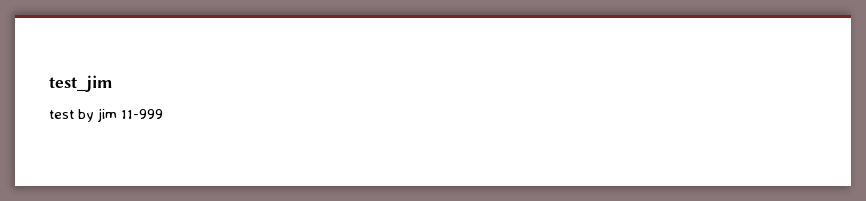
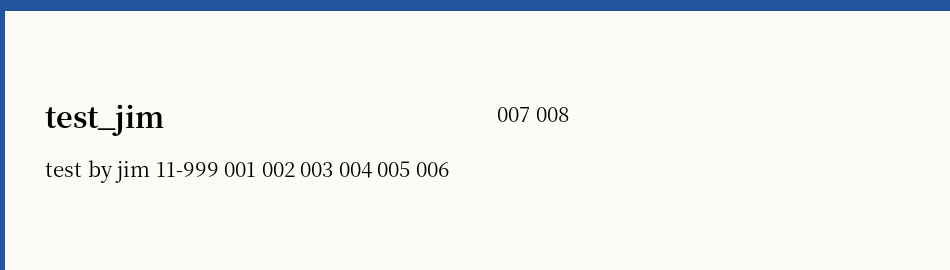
- test by jim 11-999
+ test by jim 11-999 001 002 003 004 005 006 007 008

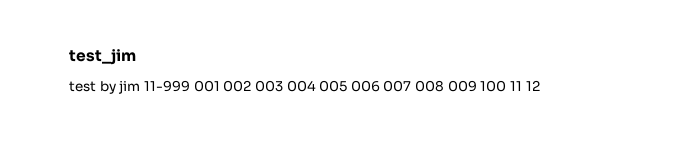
- test by jim 11-999 001 002 003 004 005 006 007 008
+ test by jim 11-999 001 002 003 004 005 006 007 008 009 100 11 12

